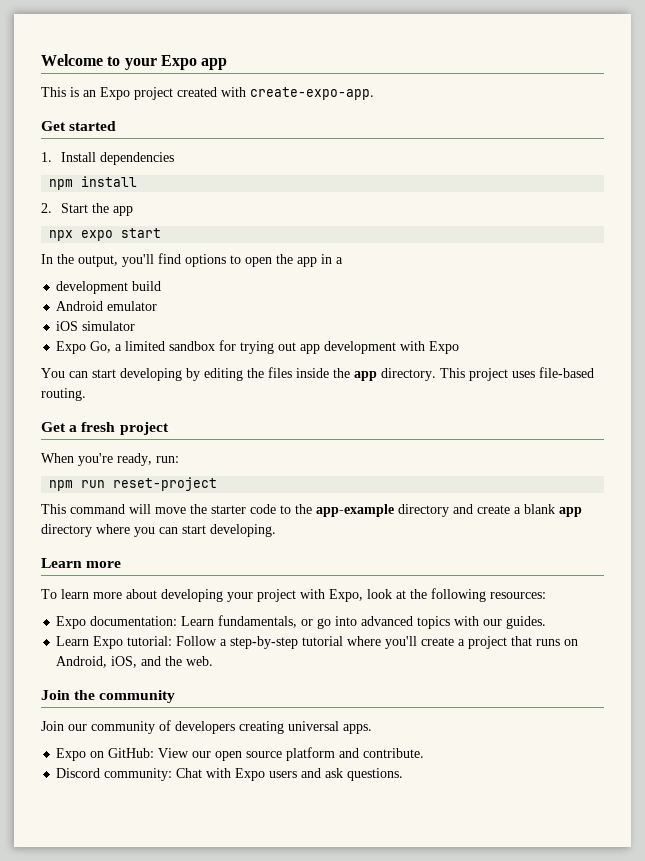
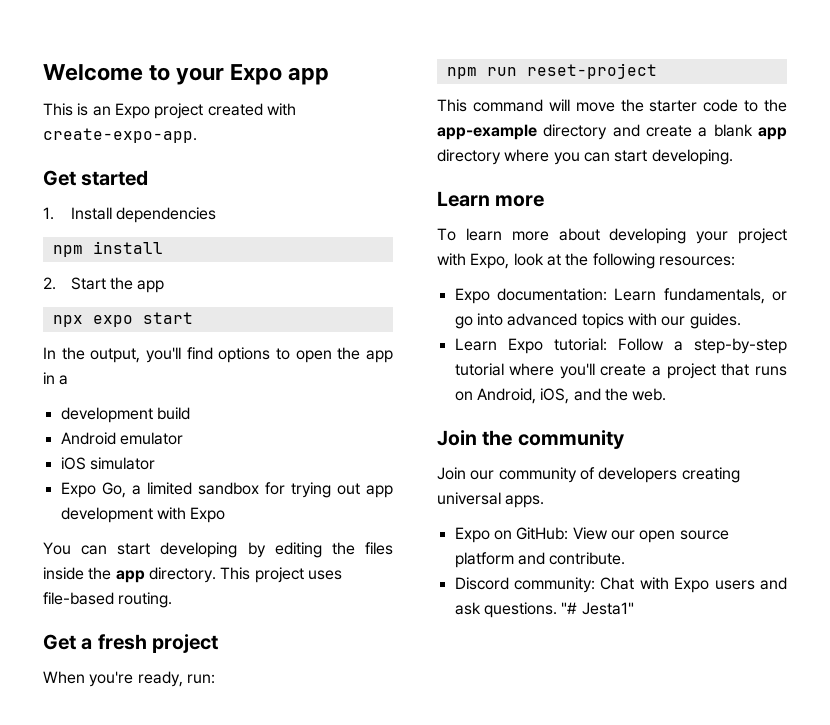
+ "# Jesta1"

